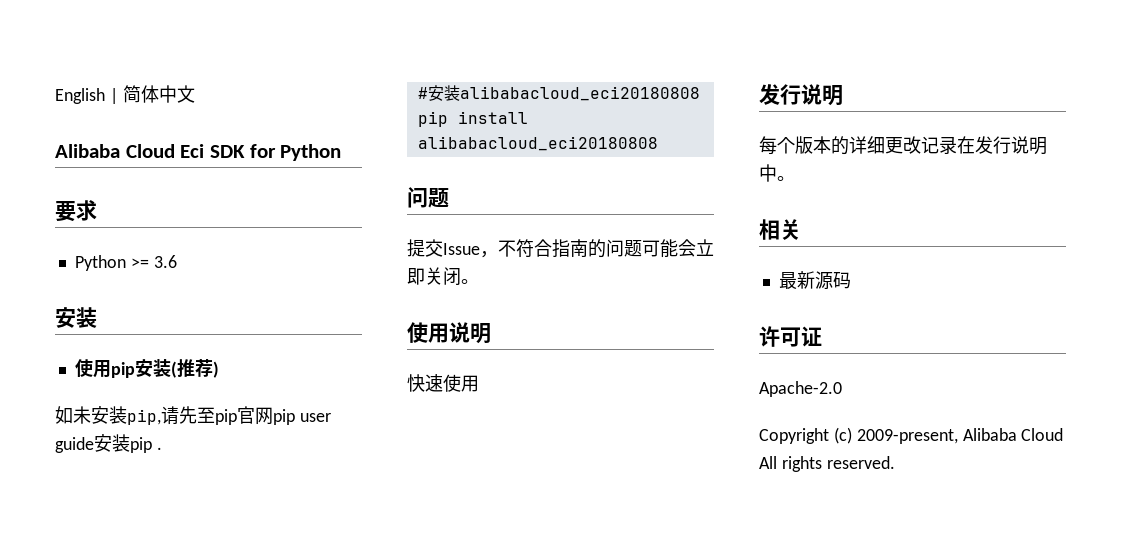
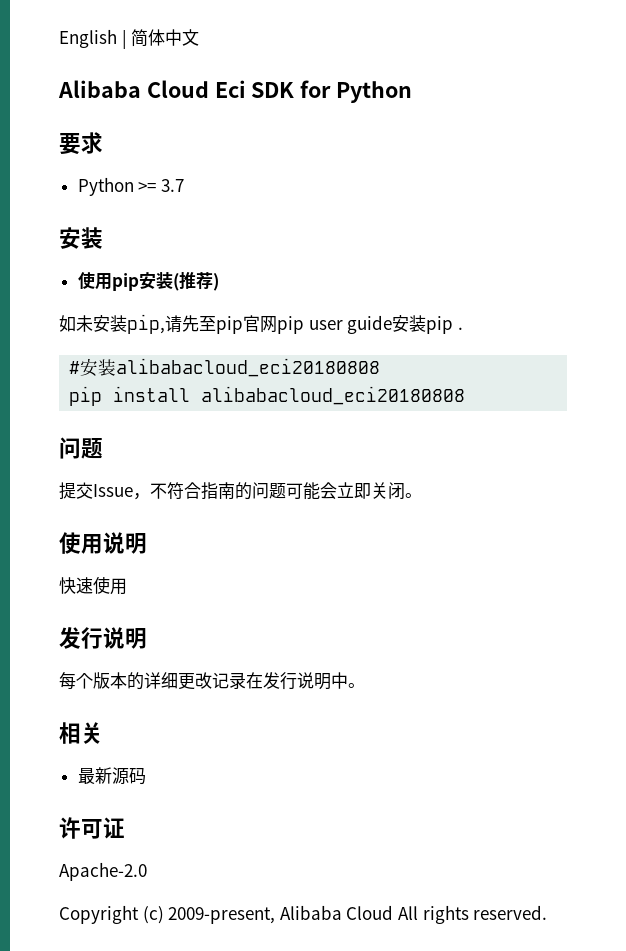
- Python >= 3.6
+ Python >= 3.7

